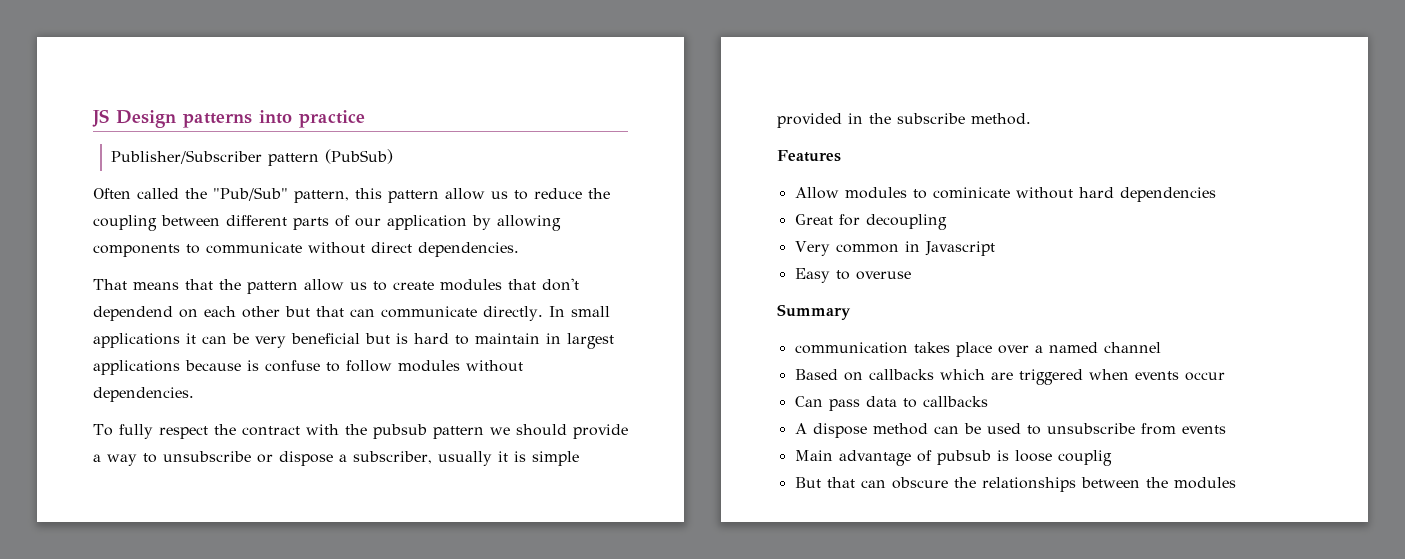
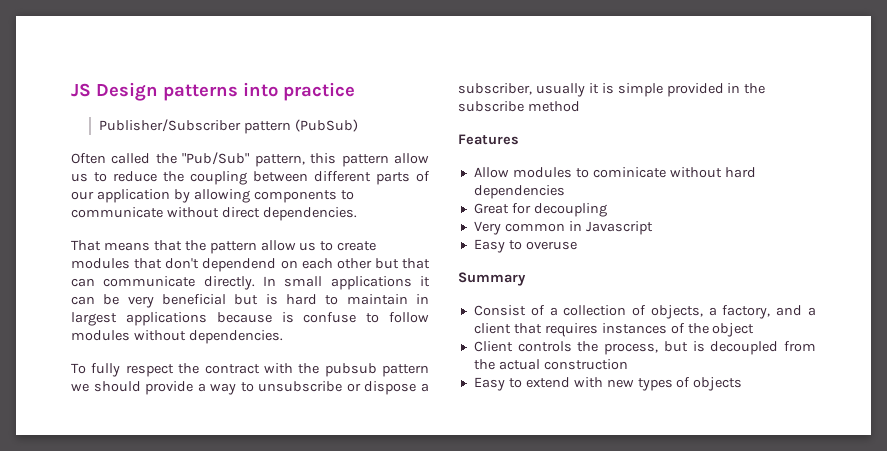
- To fully respect the contract with the pubsub pattern we should provide a way to unsubscribe or dispose a subscriber, usually it is simple provided in the subscribe method.
+ To fully respect the contract with the pubsub pattern we should provide a way to unsubscribe or dispose a subscriber, usually it is simple provided in the subscribe method
- communication takes place over a named channel
- Based on callbacks which are triggered when events occur
- Can pass data to callbacks
- A dispose method can be used to unsubscribe from events
- Main advantage of pubsub is loose couplig
- But that can obscure the relationships between the modules
+ Consist of a collection of objects, a factory, and a client that requires instances of the object
+ Client controls the process, but is decoupled from the actual construction
+ Easy to extend with new types of objects

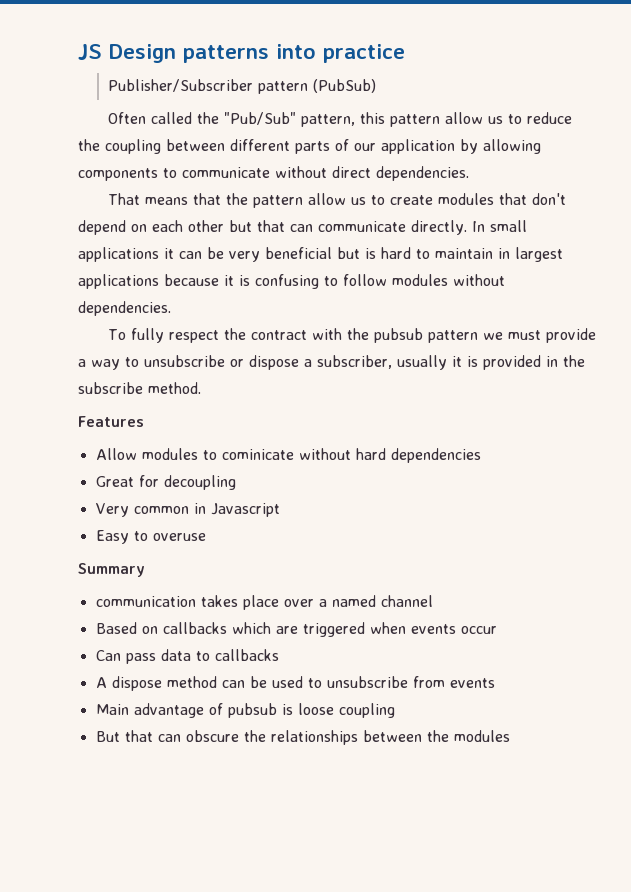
- That means that the pattern allow us to create modules that don't dependend on each other but that can communicate directly.
+ That means that the pattern allow us to create modules that don't depend on each other but that can communicate directly.
- In small applications it can be very beneficial but is hard to maintain in largest applications because is confuse to follow modules without dependencies.
+ In small applications it can be very beneficial but is hard to maintain in largest applications because it is confusing to follow modules without dependencies.
- To fully respect the contract with the pubsub pattern we should provide a way to unsubscribe or dispose a subscriber, usually it is simple provided in the subscribe method
+ To fully respect the contract with the pubsub pattern we must provide a way to unsubscribe or dispose a subscriber, usually it is provided in the subscribe method.
- Consist of a collection of objects, a factory, and a client that requires instances of the object
- Client controls the process, but is decoupled from the actual construction
- Easy to extend with new types of objects
+ communication takes place over a named channel
+ Based on callbacks which are triggered when events occur
+ Can pass data to callbacks
+ A dispose method can be used to unsubscribe from events
+ Main advantage of pubsub is loose coupling
+ But that can obscure the relationships between the modules

